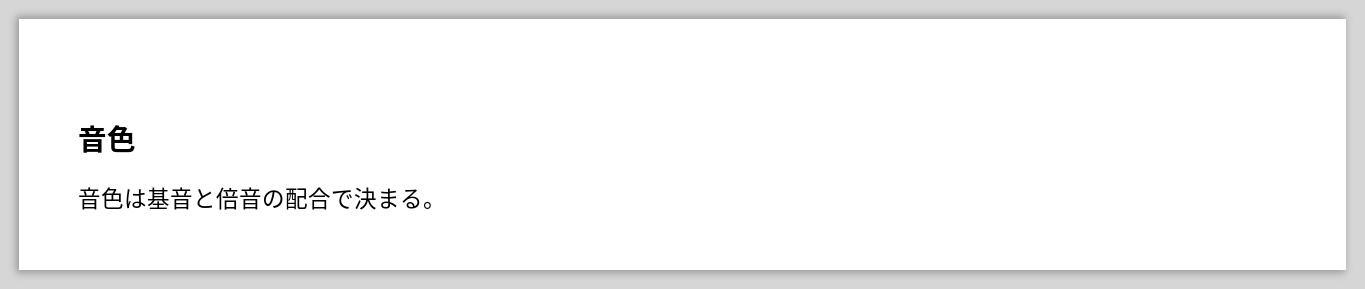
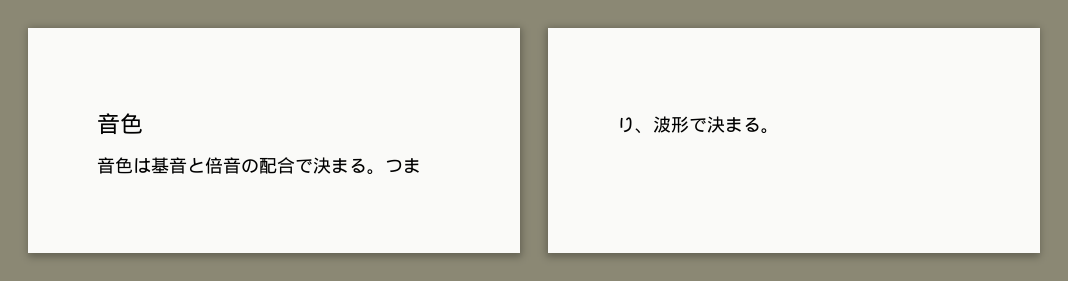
+ つまり、波形で決まる。

